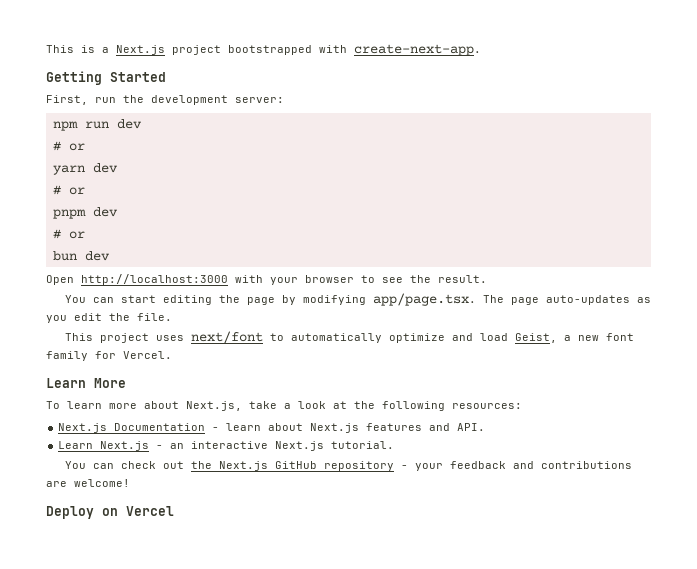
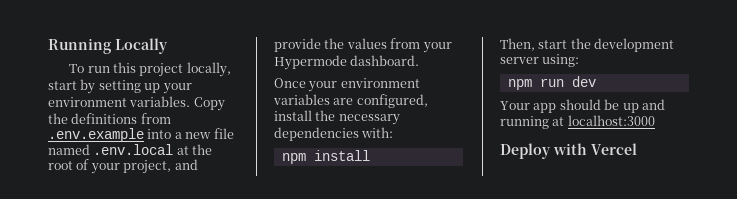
- This is a Next.js project bootstrapped with create-next-app.
- Getting Started
- First, run the development server:
+ Running Locally
+ To run this project locally, start by setting up your environment variables. Copy the definitions from .env.example into a new file named .env.local at the root of your project, and provide the values from your Hypermode dashboard.
+ Once your environment variables are configured, install the necessary dependencies with:
+ npm install
+ Then, start the development server using:
  npm run dev
- # or
- yarn dev
- # or
- pnpm dev
- # or
- bun dev
- Open http://localhost:3000 with your browser to see the result.
- You can start editing the page by modifying app/page.tsx. The page auto-updates as you edit the file.
- This project uses next/font to automatically optimize and load Geist, a new font family for Vercel.
- Learn More
- To learn more about Next.js, take a look at the following resources:
- Next.js Documentation - learn about Next.js features and API.
- Learn Next.js - an interactive Next.js tutorial.
- You can check out the Next.js GitHub repository - your feedback and contributions are welcome!
+ Your app should be up and running at localhost:3000
- Deploy on Vercel
+ Deploy with Vercel

